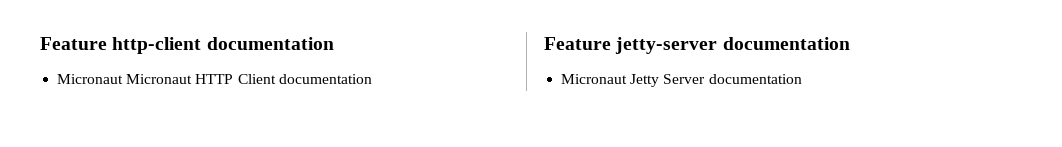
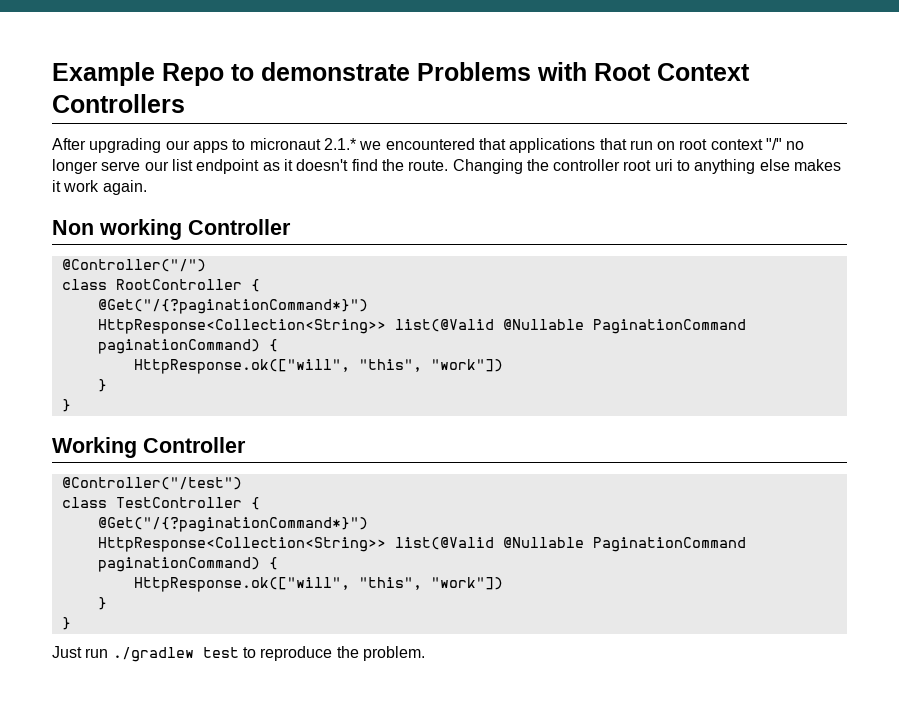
- Feature http-client documentation
- Micronaut Micronaut HTTP Client documentation
- Feature jetty-server documentation
- Micronaut Jetty Server documentation
+ Example Repo to demonstrate Problems with Root Context Controllers
+ After upgrading our apps to micronaut 2.1.* we encountered that applications that run on root context "/" no longer serve our list endpoint as it doesn't find the route. Changing the controller root uri to anything else makes it work again.
+ Non working Controller
+ @Controller("/")
+ class RootController {
+ @Get("/{?paginationCommand*}")
+ HttpResponse<Collection<String>> list(@Valid @Nullable PaginationCommand paginationCommand) {
+ HttpResponse.ok(["will", "this", "work"])
+ }
+ }
+ Working Controller
+ @Controller("/test")
+ class TestController {
+ @Get("/{?paginationCommand*}")
+ HttpResponse<Collection<String>> list(@Valid @Nullable PaginationCommand paginationCommand) {
+ HttpResponse.ok(["will", "this", "work"])
+ }
+ }
+ Just run ./gradlew test to reproduce the problem.

